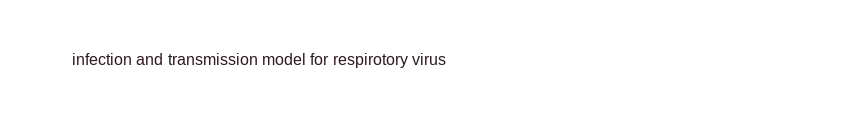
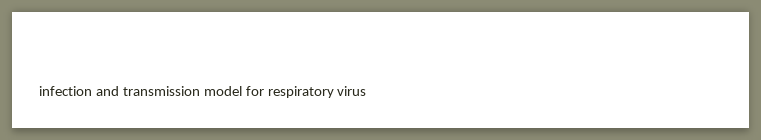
- infection and transmission model for respirotory virus
+ infection and transmission model for respiratory virus

